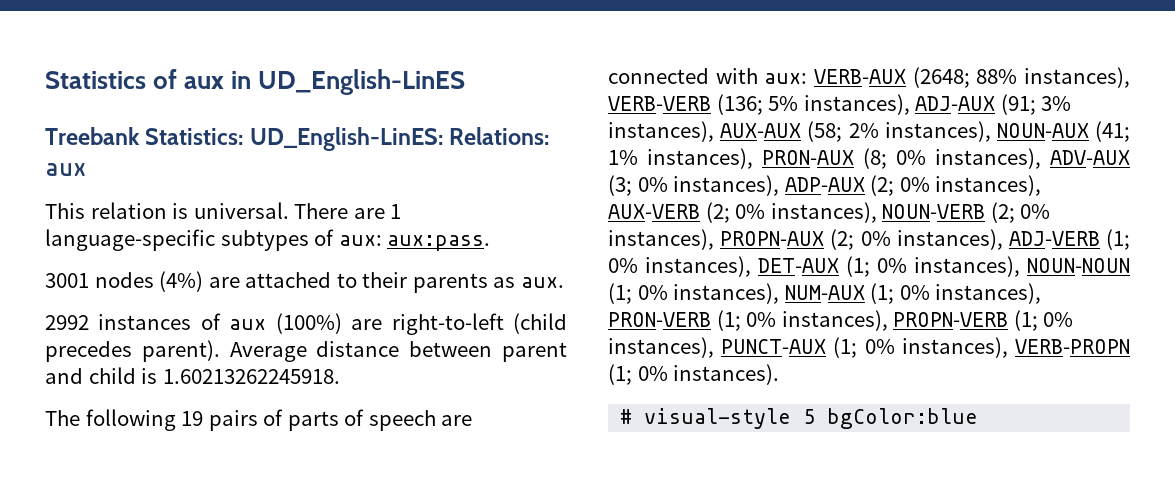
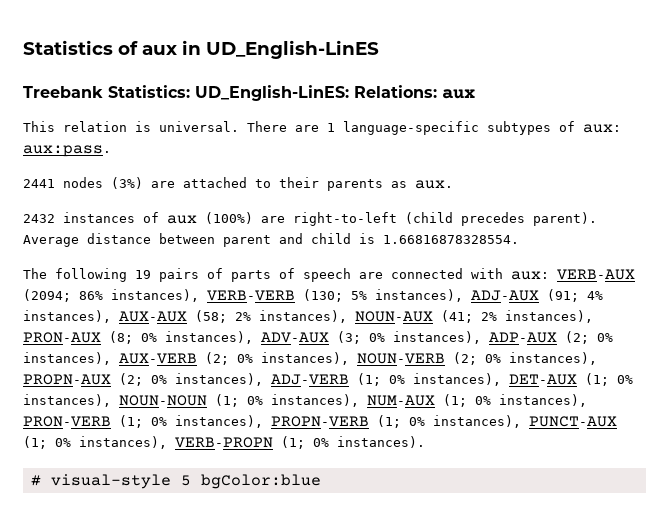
- 3001 nodes (4%) are attached to their parents as aux.
+ 2441 nodes (3%) are attached to their parents as aux.
- 2992 instances of aux (100%) are right-to-left (child precedes parent).
+ 2432 instances of aux (100%) are right-to-left (child precedes parent).
- Average distance between parent and child is 1.60213262245918.
+ Average distance between parent and child is 1.66816878328554.
- VERB-AUX (2648; 88% instances), VERB-VERB (136;
+ VERB-AUX (2094; 86% instances), VERB-VERB (130;
- 3% instances), AUX-AUX (58;
+ 4% instances), AUX-AUX (58;
- 1% instances), PRON-AUX (8;
+ 2% instances), PRON-AUX (8;

